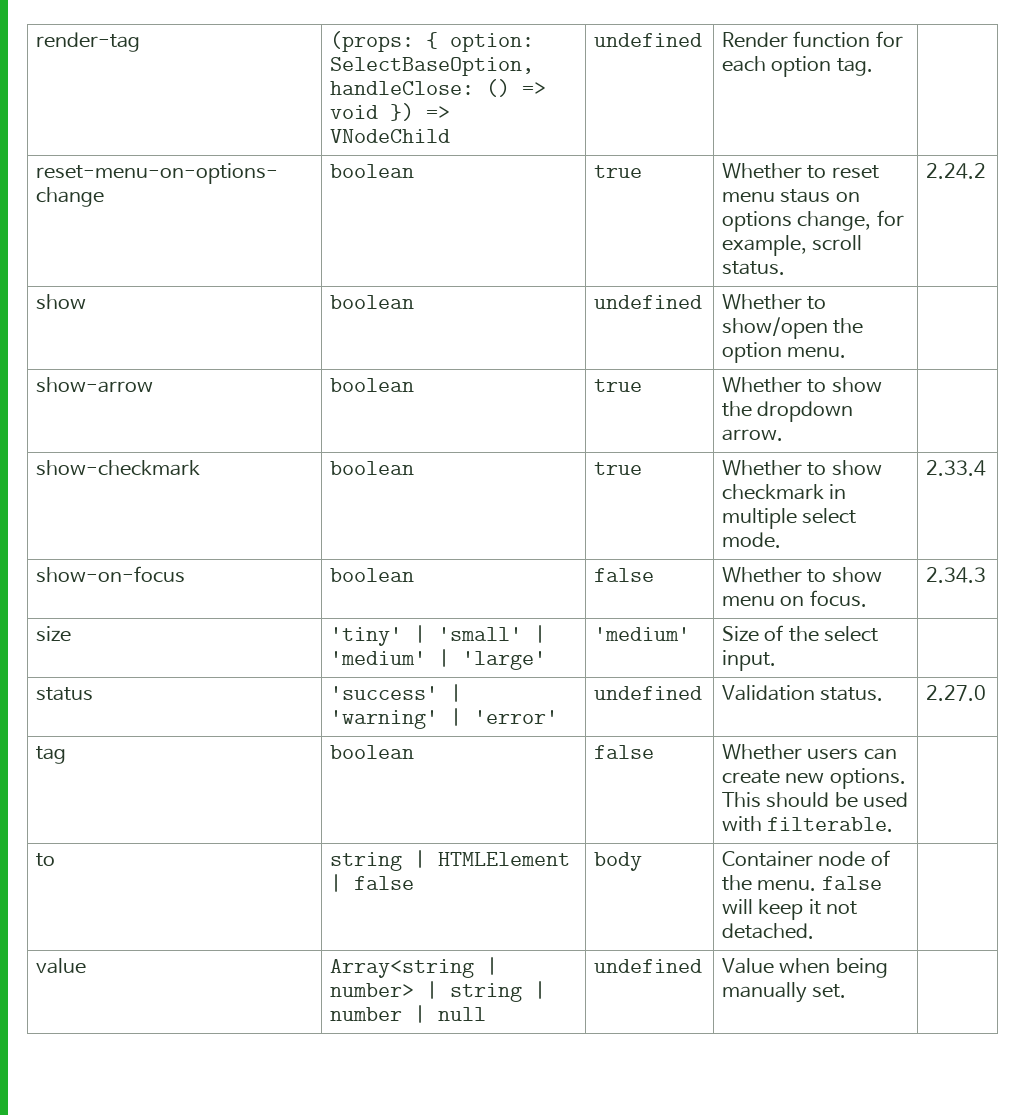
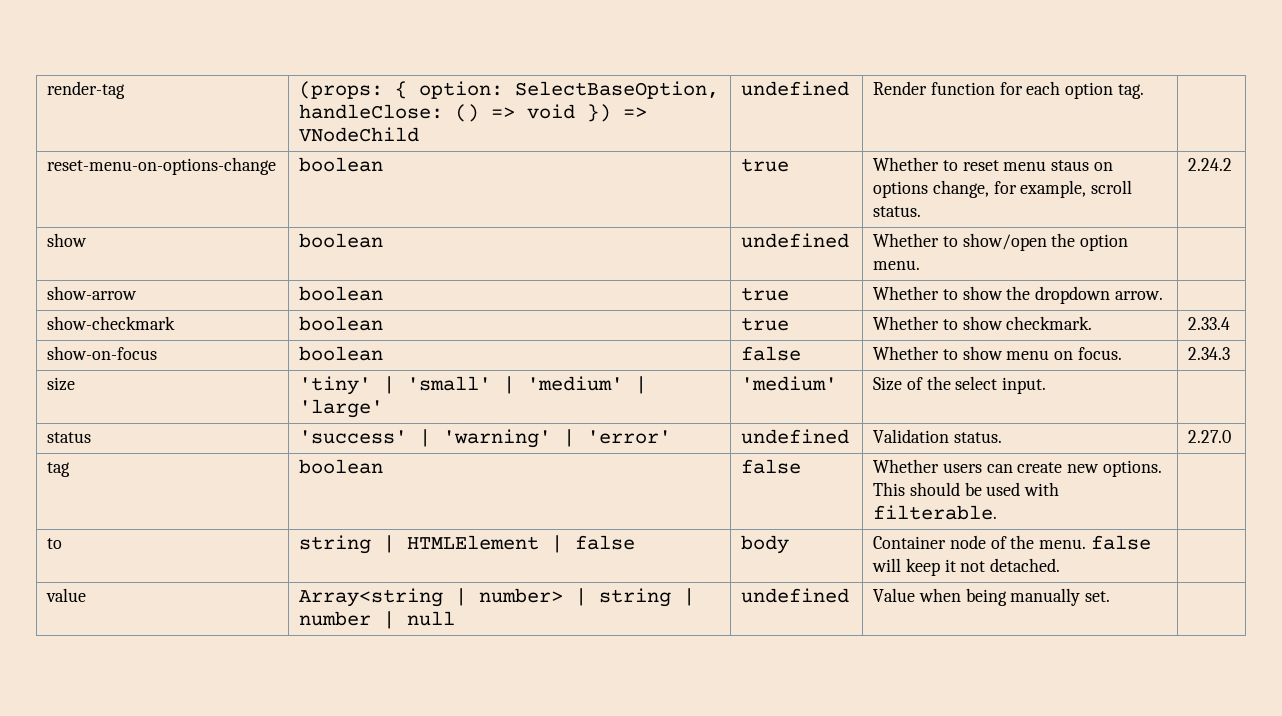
- show-checkmark | boolean | true | Whether to show checkmark in multiple select mode. | 2.33.4
+ show-checkmark | boolean | true | Whether to show checkmark. | 2.33.4

